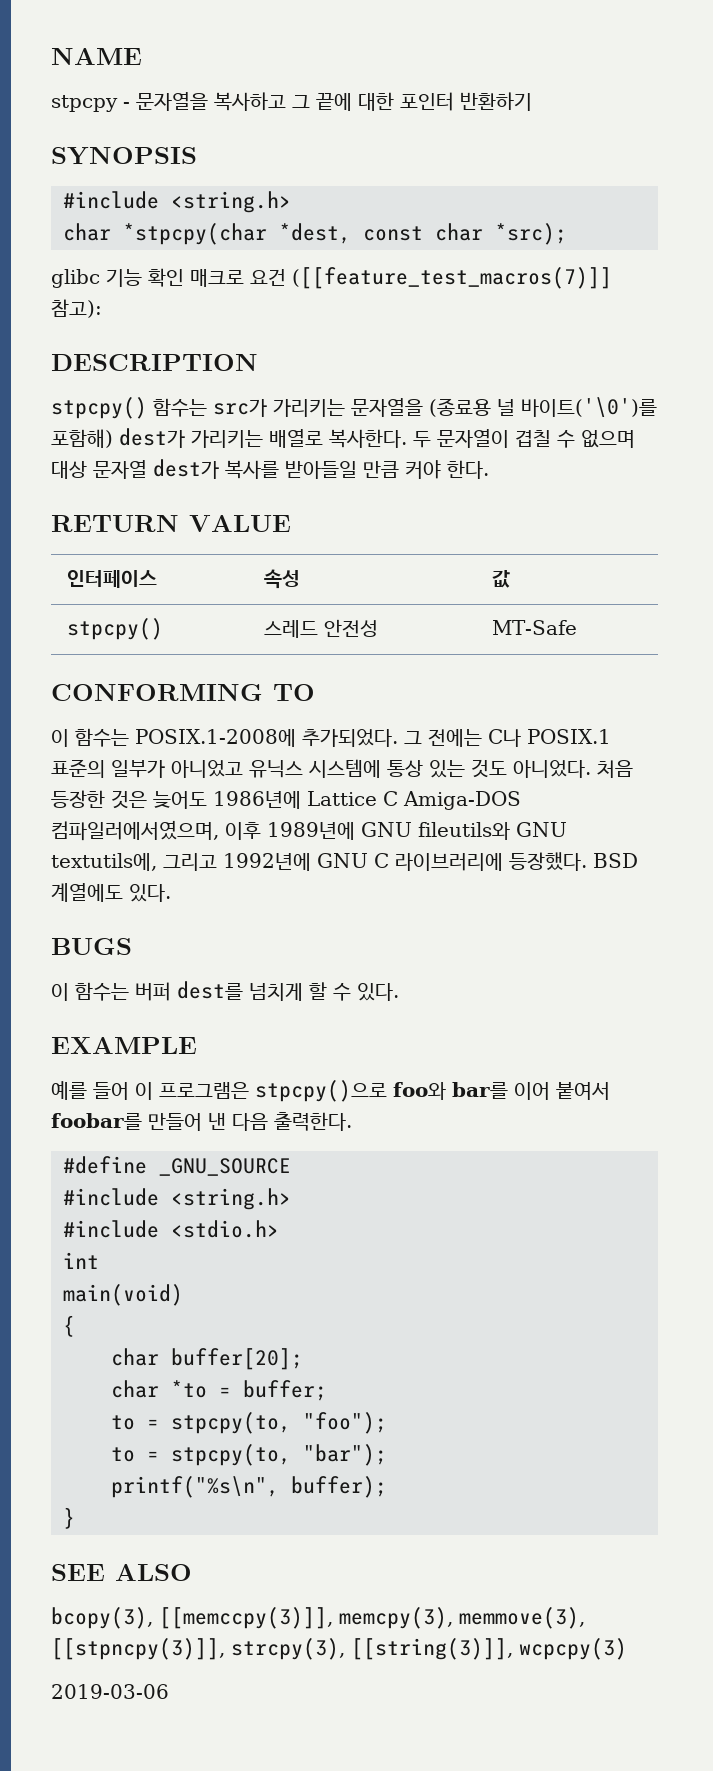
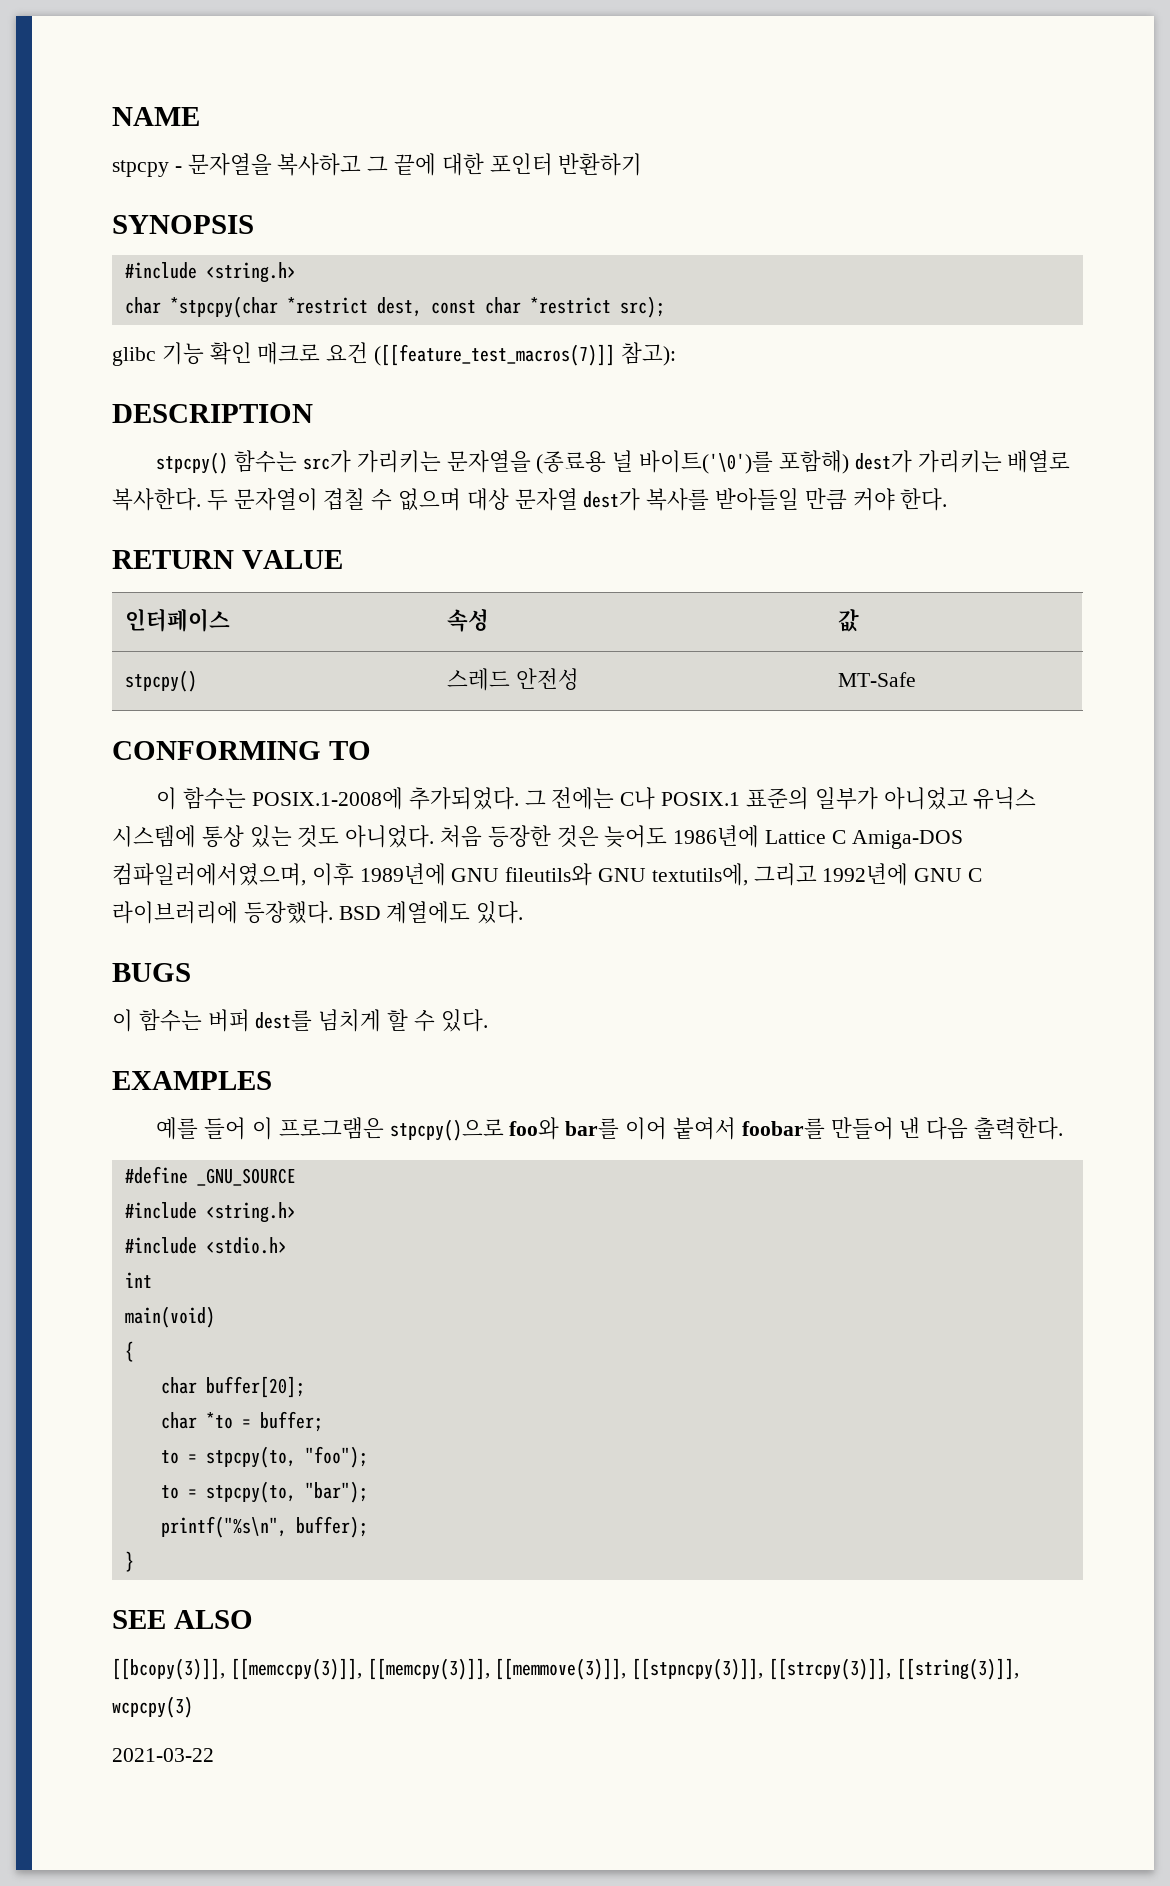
- char *stpcpy(char *dest, const char *src);
+ char *stpcpy(char *restrict dest, const char *restrict src);
- EXAMPLE
+ EXAMPLES
- bcopy(3), [[memccpy(3)]], memcpy(3), memmove(3), [[stpncpy(3)]], strcpy(3), [[string(3)]], wcpcpy(3)
+ [[bcopy(3)]], [[memccpy(3)]], [[memcpy(3)]], [[memmove(3)]], [[stpncpy(3)]], [[strcpy(3)]], [[string(3)]], wcpcpy(3)
- 2019-03-06
+ 2021-03-22

